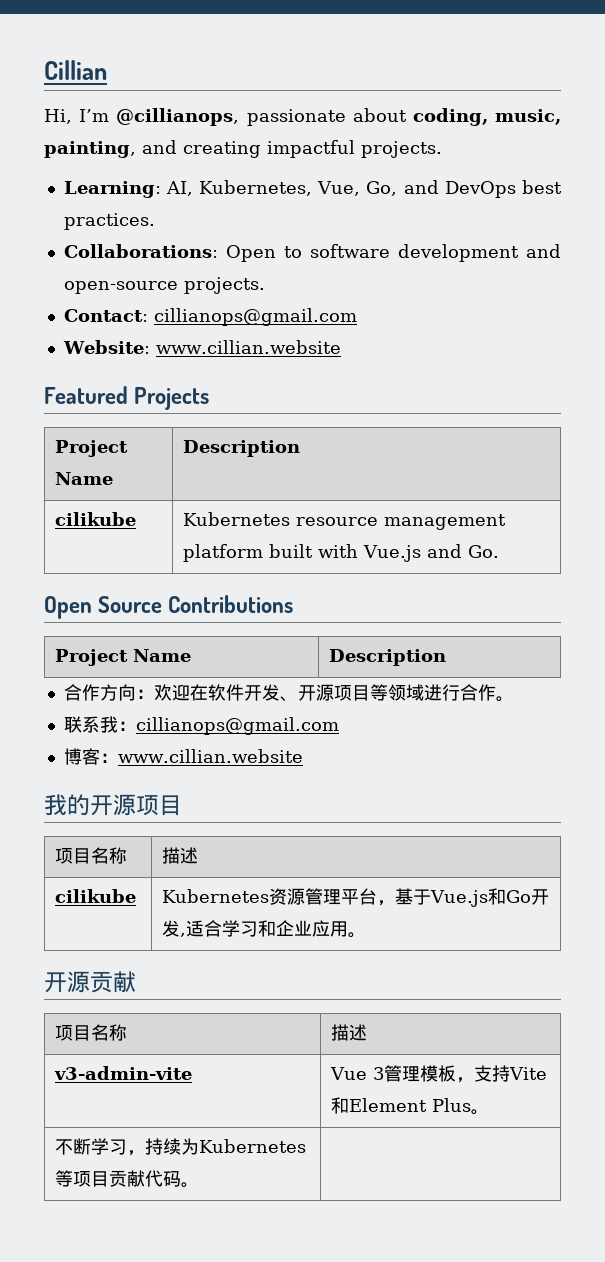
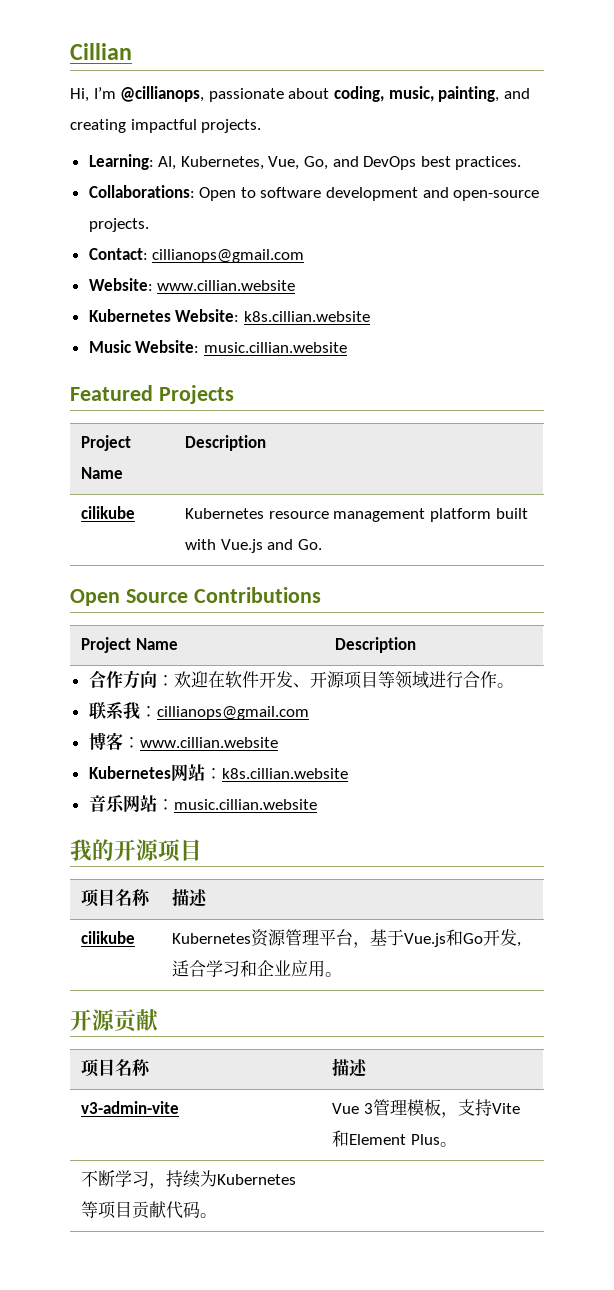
+ Kubernetes Website: k8s.cillian.website
+ Music Website: music.cillian.website
+ Kubernetes网站：k8s.cillian.website
+ 音乐网站：music.cillian.website

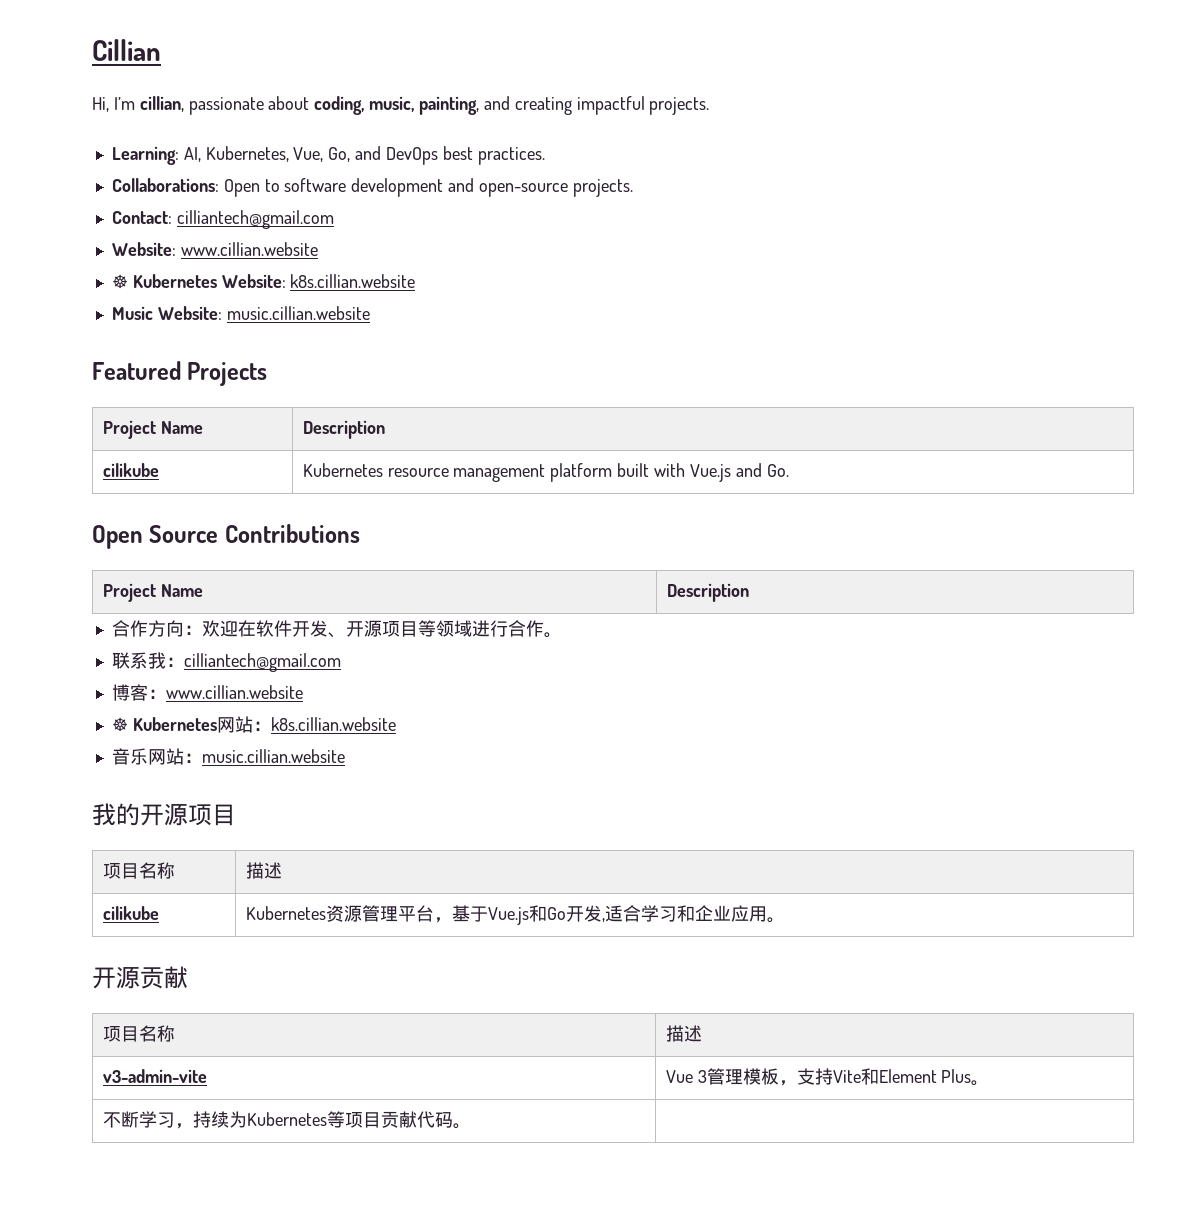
- Hi, I’m @cillianops, passionate about coding, music, painting, and creating impactful projects.
+ Hi, I’m cillian, passionate about coding, music, painting, and creating impactful projects.
- Contact: cillianops@gmail.com
+ Contact: cilliantech@gmail.com
- Kubernetes Website: k8s.cillian.website
+ ☸ Kubernetes Website: k8s.cillian.website
- 联系我：cillianops@gmail.com
+ 联系我：cilliantech@gmail.com
- Kubernetes网站：k8s.cillian.website
+ ☸ Kubernetes网站：k8s.cillian.website

